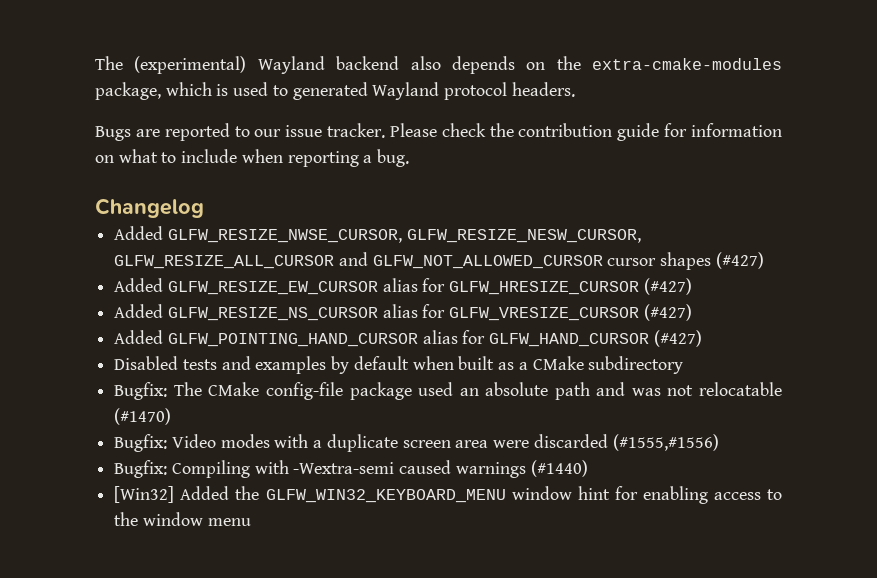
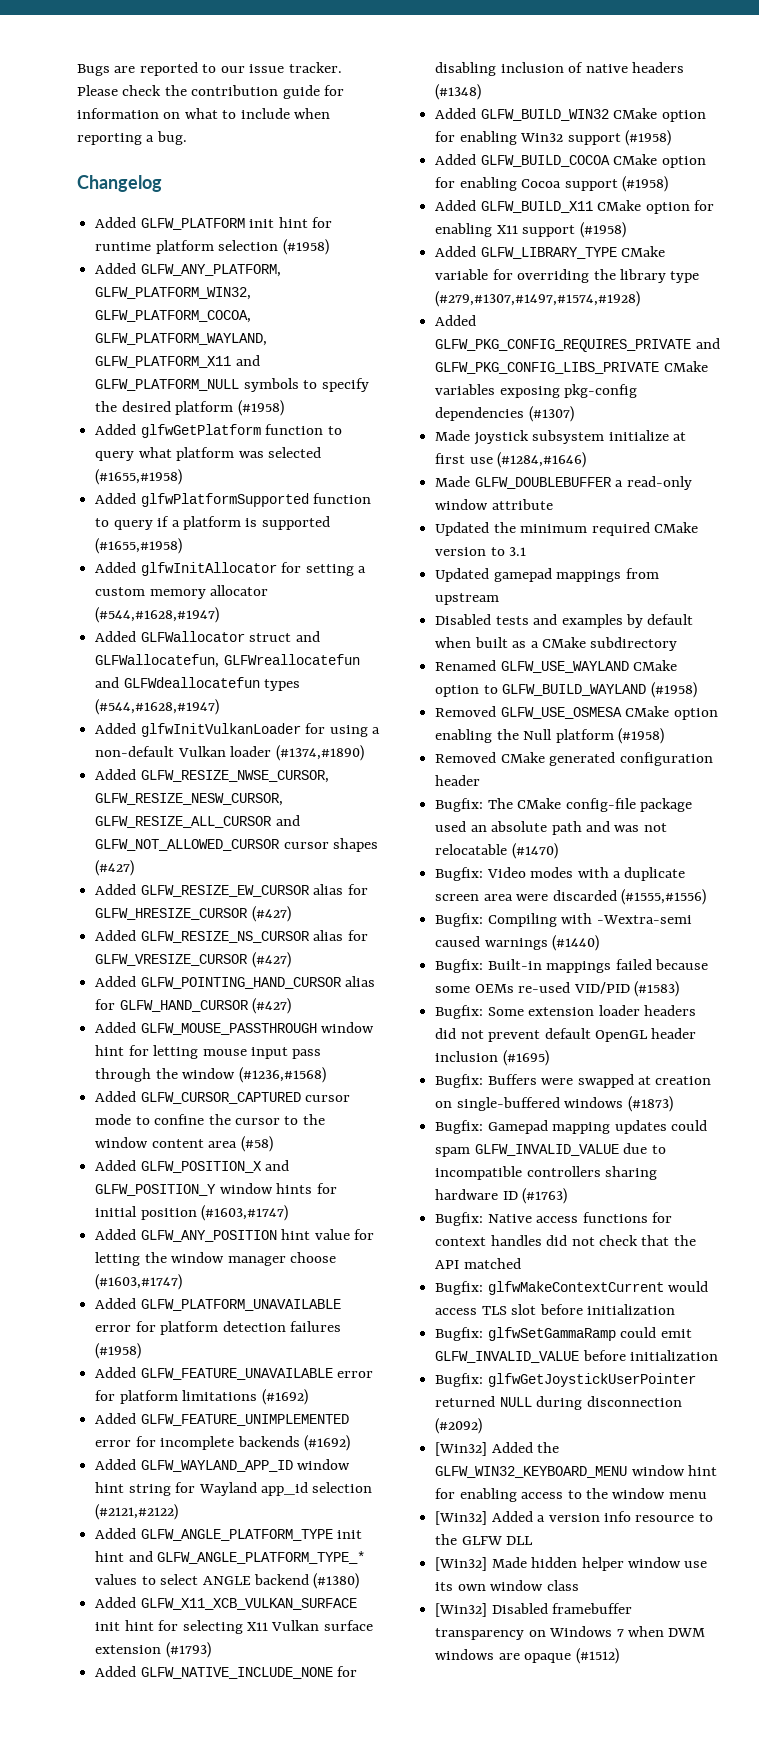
- The (experimental) Wayland backend also depends on the extra-cmake-modules package, which is used to generated Wayland protocol headers.
+ Added GLFW_PLATFORM init hint for runtime platform selection (#1958)
+ Added GLFW_ANY_PLATFORM, GLFW_PLATFORM_WIN32, GLFW_PLATFORM_COCOA, GLFW_PLATFORM_WAYLAND, GLFW_PLATFORM_X11 and GLFW_PLATFORM_NULL symbols to specify the desired platform (#1958)
+ Added glfwGetPlatform function to query what platform was selected (#1655,#1958)
+ Added glfwPlatformSupported function to query if a platform is supported (#1655,#1958)
+ Added glfwInitAllocator for setting a custom memory allocator (#544,#1628,#1947)
+ Added GLFWallocator struct and GLFWallocatefun, GLFWreallocatefun and GLFWdeallocatefun types (#544,#1628,#1947)
+ Added glfwInitVulkanLoader for using a non-default Vulkan loader (#1374,#1890)
+ Added GLFW_MOUSE_PASSTHROUGH window hint for letting mouse input pass through the window (#1236,#1568)
+ Added GLFW_CURSOR_CAPTURED cursor mode to confine the cursor to the window content area (#58)
+ Added GLFW_POSITION_X and GLFW_POSITION_Y window hints for initial position (#1603,#1747)
+ Added GLFW_ANY_POSITION hint value for letting the window manager choose (#1603,#1747)
+ Added GLFW_PLATFORM_UNAVAILABLE error for platform detection failures (#1958)
+ Added GLFW_FEATURE_UNAVAILABLE error for platform limitations (#1692)
+ Added GLFW_FEATURE_UNIMPLEMENTED error for incomplete backends (#1692)
+ Added GLFW_WAYLAND_APP_ID window hint string for Wayland app_id selection (#2121,#2122)
+ Added GLFW_ANGLE_PLATFORM_TYPE init hint and GLFW_ANGLE_PLATFORM_TYPE_* values to select ANGLE backend (#1380)
+ Added GLFW_X11_XCB_VULKAN_SURFACE init hint for selecting X11 Vulkan surface extension (#1793)
+ Added GLFW_NATIVE_INCLUDE_NONE for disabling inclusion of native headers (#1348)
+ Added GLFW_BUILD_WIN32 CMake option for enabling Win32 support (#1958)
+ Added GLFW_BUILD_COCOA CMake option for enabling Cocoa support (#1958)
+ Added GLFW_BUILD_X11 CMake option for enabling X11 support (#1958)
+ Added GLFW_LIBRARY_TYPE CMake variable for overriding the library type (#279,#1307,#1497,#1574,#1928)
+ Added GLFW_PKG_CONFIG_REQUIRES_PRIVATE and GLFW_PKG_CONFIG_LIBS_PRIVATE CMake variables exposing pkg-config dependencies (#1307)
+ Made joystick subsystem initialize at first use (#1284,#1646)
+ Made GLFW_DOUBLEBUFFER a read-only window attribute
+ Updated the minimum required CMake version to 3.1
+ Updated gamepad mappings from upstream
+ Renamed GLFW_USE_WAYLAND CMake option to GLFW_BUILD_WAYLAND (#1958)
+ Removed GLFW_USE_OSMESA CMake option enabling the Null platform (#1958)
+ Removed CMake generated configuration header
+ Bugfix: Built-in mappings failed because some OEMs re-used VID/PID (#1583)
+ Bugfix: Some extension loader headers did not prevent default OpenGL header inclusion (#1695)
+ Bugfix: Buffers were swapped at creation on single-buffered windows (#1873)
+ Bugfix: Gamepad mapping updates could spam GLFW_INVALID_VALUE due to incompatible controllers sharing hardware ID (#1763)
+ Bugfix: Native access functions for context handles did not check that the API matched
+ Bugfix: glfwMakeContextCurrent would access TLS slot before initialization
+ Bugfix: glfwSetGammaRamp could emit GLFW_INVALID_VALUE before initialization
+ Bugfix: glfwGetJoystickUserPointer returned NULL during disconnection (#2092)
+ [Win32] Added a version info resource to the GLFW DLL
+ [Win32] Made hidden helper window use its own window class
+ [Win32] Disabled framebuffer transparency on Windows 7 when DWM windows are opaque (#1512)

